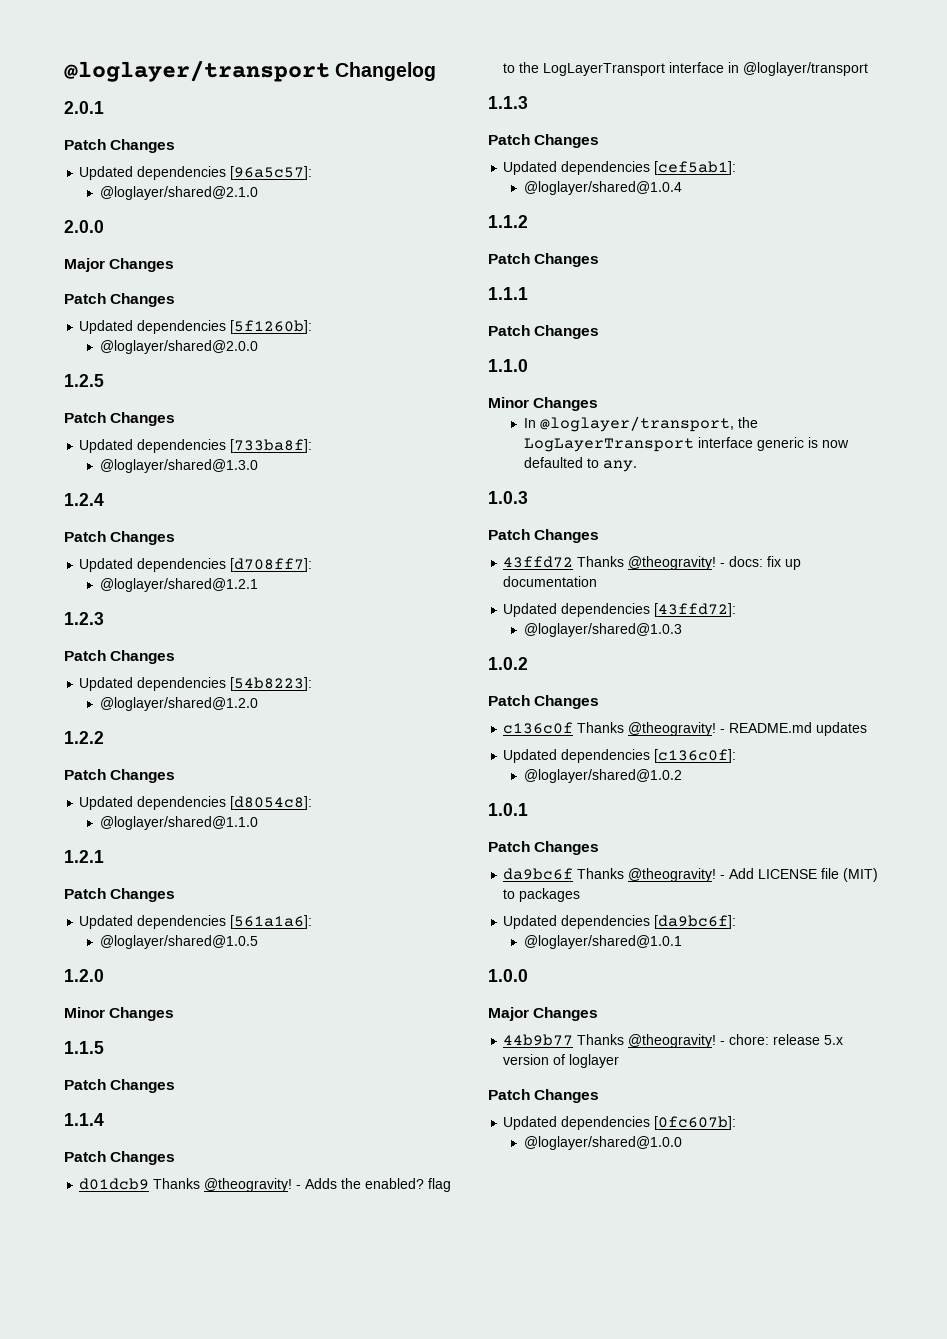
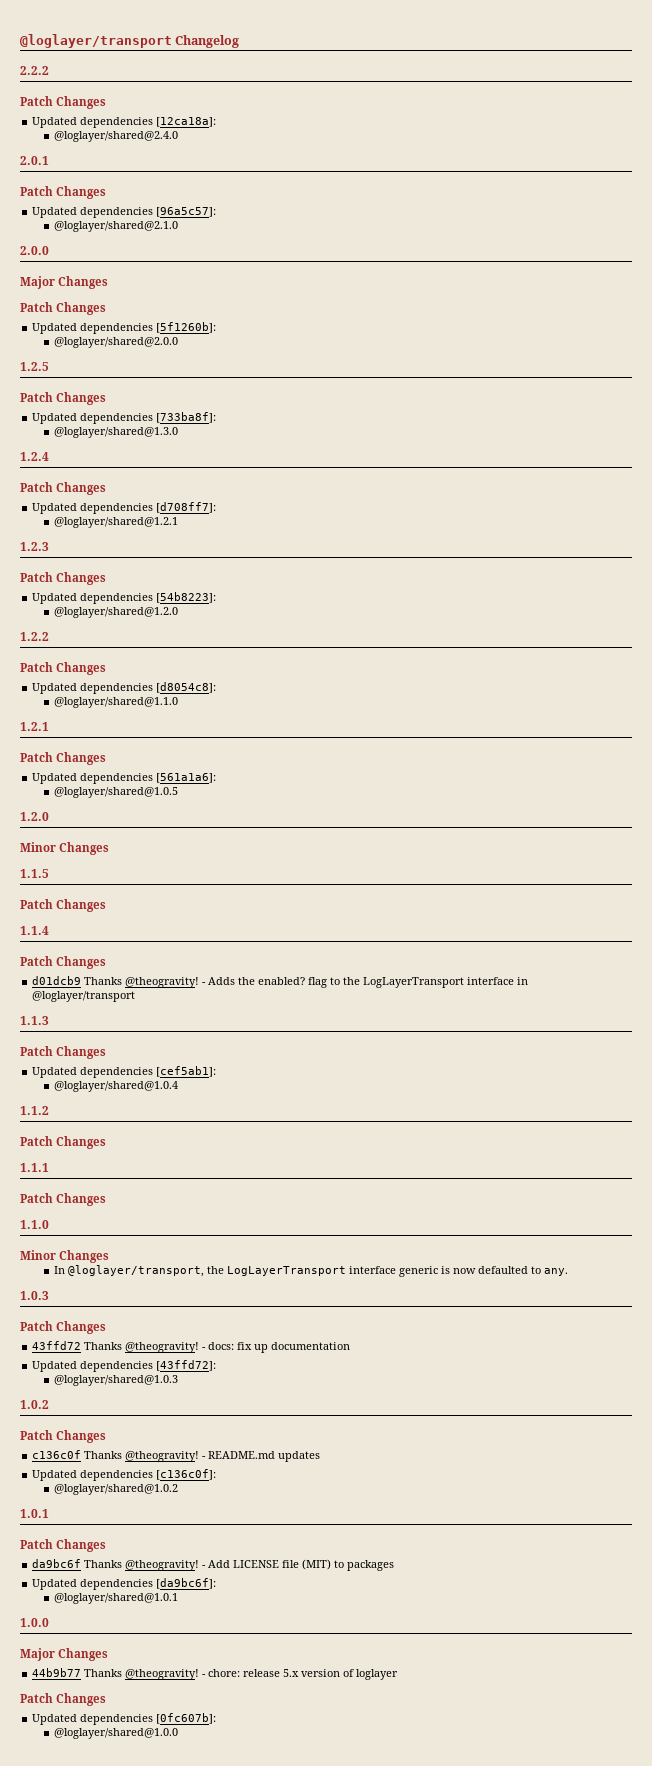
+ 2.2.2
+ Patch Changes
+ Updated dependencies [12ca18a]:
+ @loglayer/shared@2.4.0

